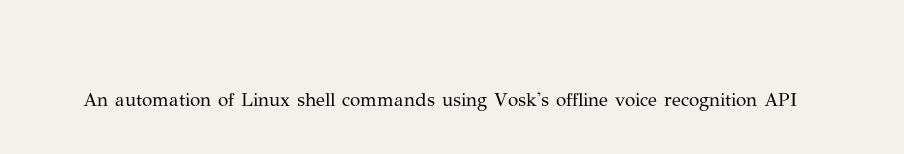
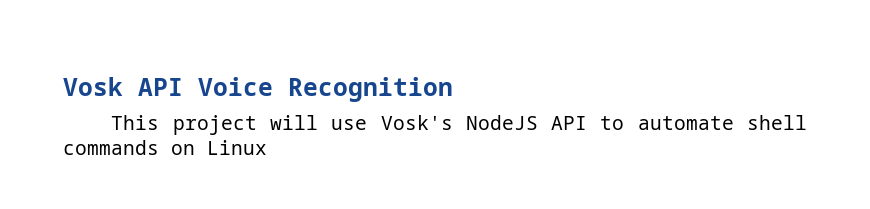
- An automation of Linux shell commands using Vosk's offline voice recognition API
+ Vosk API Voice Recognition
+ This project will use Vosk's NodeJS API to automate shell commands on Linux

